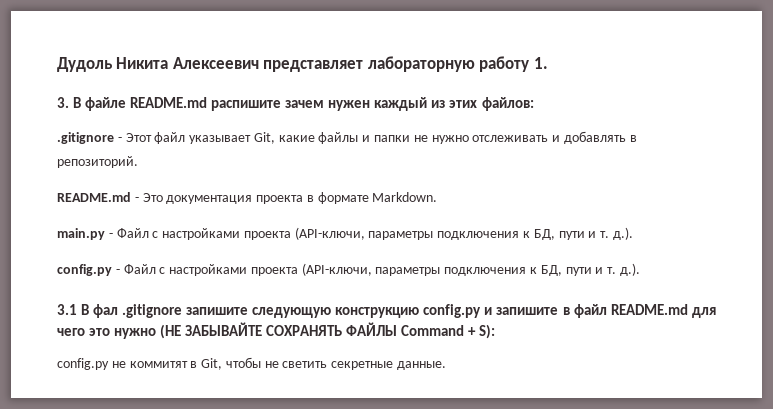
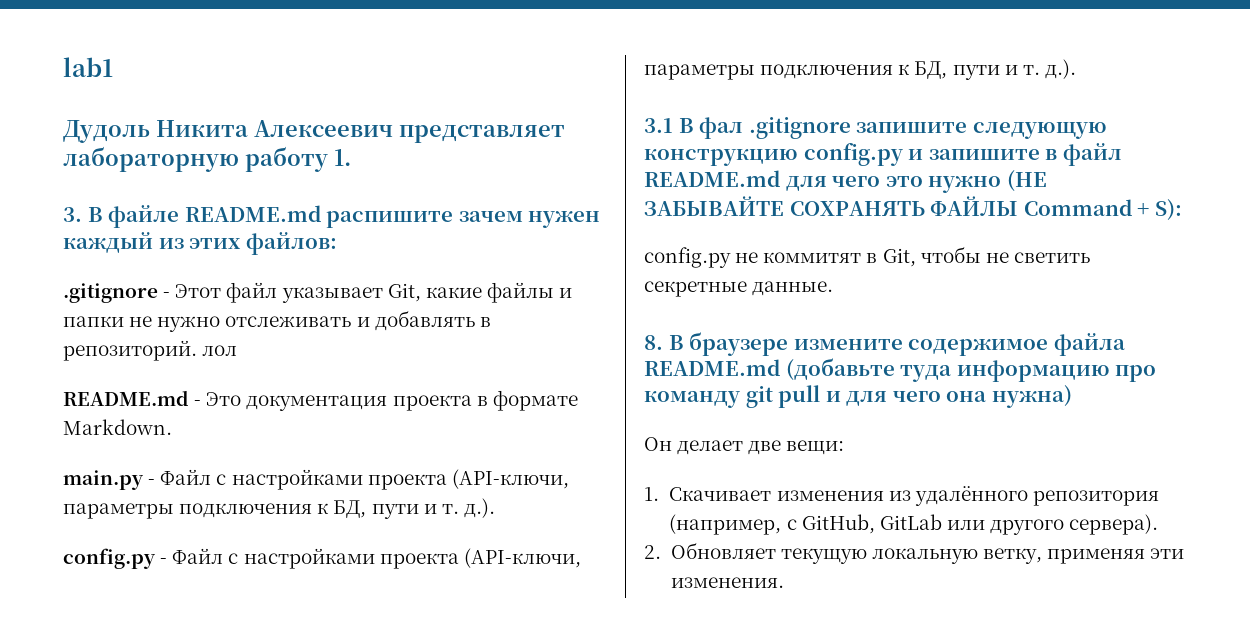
+ lab1
- .gitignore - Этот файл указывает Git, какие файлы и папки не нужно отслеживать и добавлять в репозиторий.
+ .gitignore - Этот файл указывает Git, какие файлы и папки не нужно отслеживать и добавлять в репозиторий. лол
+ 8. В браузере измените содержимое файла README.md (добавьте туда информацию про команду git pull и для чего она нужна)
+ Он делает две вещи:
+ 1. Скачивает изменения из удалённого репозитория (например, с GitHub, GitLab или другого сервера).
+ 2. Обновляет текущую локальную ветку, применяя эти изменения.

